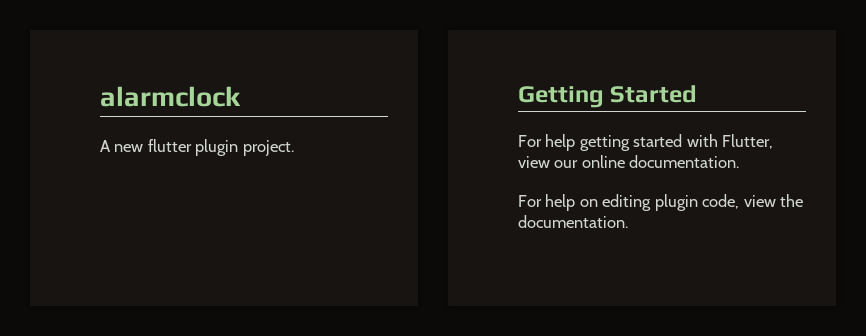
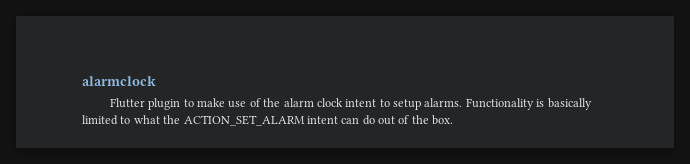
- A new flutter plugin project.
- Getting Started
- For help getting started with Flutter, view our online documentation.
- For help on editing plugin code, view the documentation.
+ Flutter plugin to make use of the alarm clock intent to setup alarms. Functionality is basically limited to what the ACTION_SET_ALARM intent can do out of the box.

